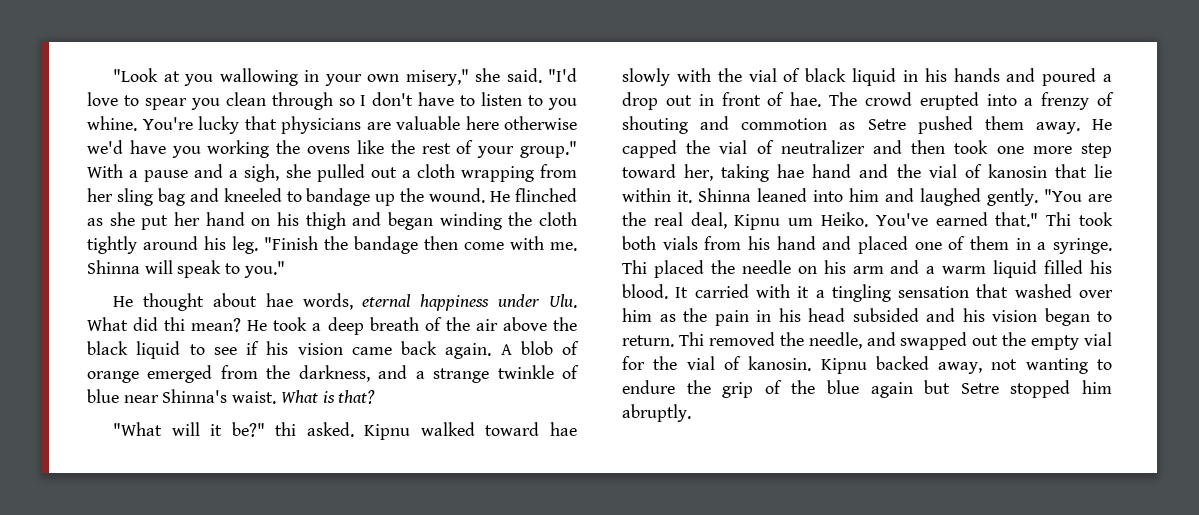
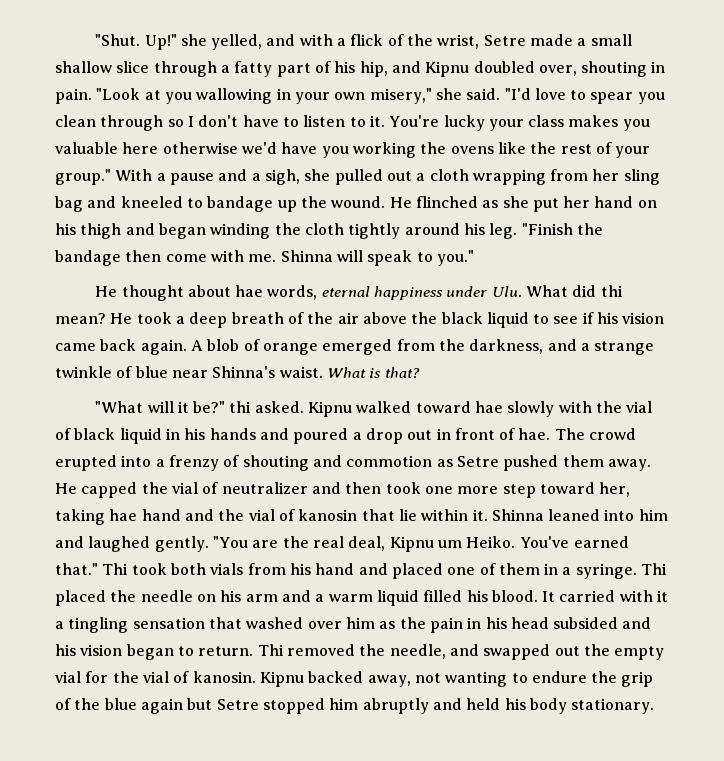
+ "Shut. Up!" she yelled, and with a flick of the wrist, Setre made a small shallow slice through a fatty part of his hip, and Kipnu doubled over, shouting in pain.
- "I'd love to spear you clean through so I don't have to listen to you whine. You're lucky that physicians are valuable here otherwise we'd have you working the ovens like the rest of your group."
+ "I'd love to spear you clean through so I don't have to listen to it. You're lucky your class makes you valuable here otherwise we'd have you working the ovens like the rest of your group."
- Kipnu backed away, not wanting to endure the grip of the blue again but Setre stopped him abruptly.
+ Kipnu backed away, not wanting to endure the grip of the blue again but Setre stopped him abruptly and held his body stationary.

